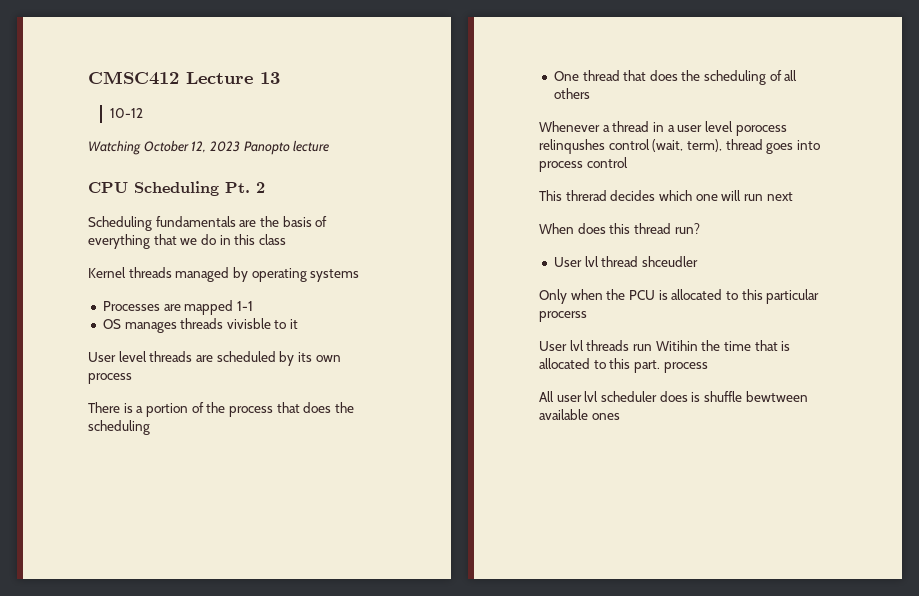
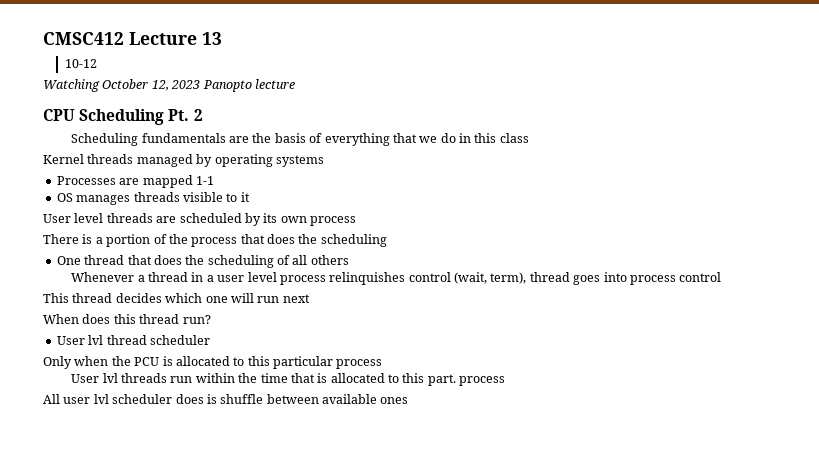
- OS manages threads vivisble to it
+ OS manages threads visible to it
- Whenever a thread in a user level porocess relinqushes control (wait, term), thread goes into process control
+ Whenever a thread in a user level process relinquishes control (wait, term), thread goes into process control
- This threrad decides which one will run next
+ This thread decides which one will run next
- User lvl thread shceudler
+ User lvl thread scheduler
- Only when the PCU is allocated to this particular procerss
+ Only when the PCU is allocated to this particular process
- User lvl threads run Witihin the time that is allocated to this part. process
+ User lvl threads run within the time that is allocated to this part. process
- All user lvl scheduler does is shuffle bewtween available ones
+ All user lvl scheduler does is shuffle between available ones

